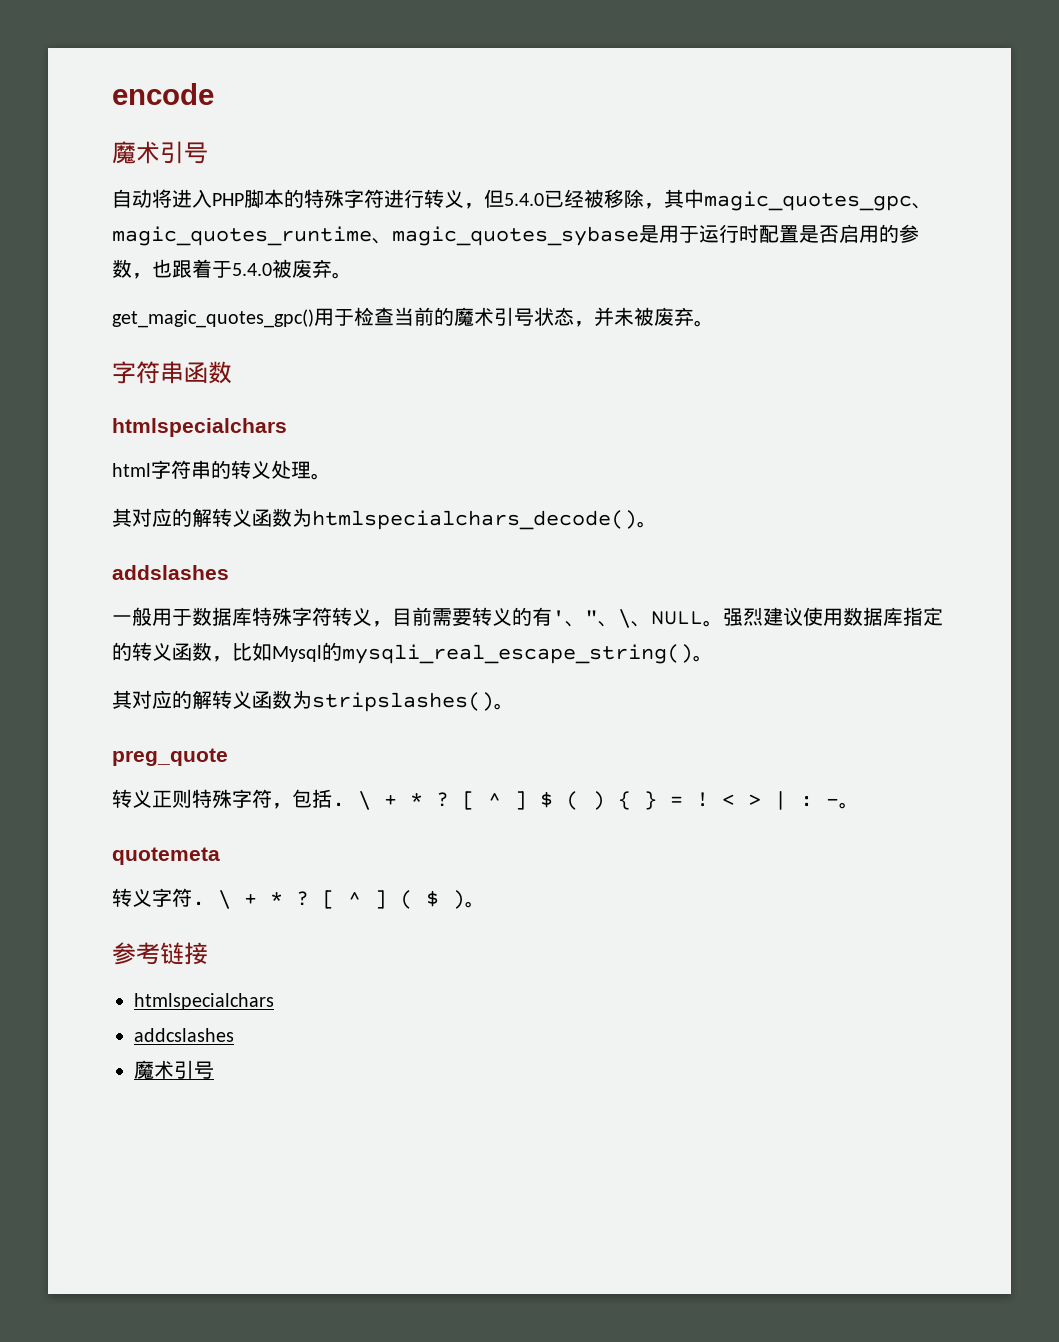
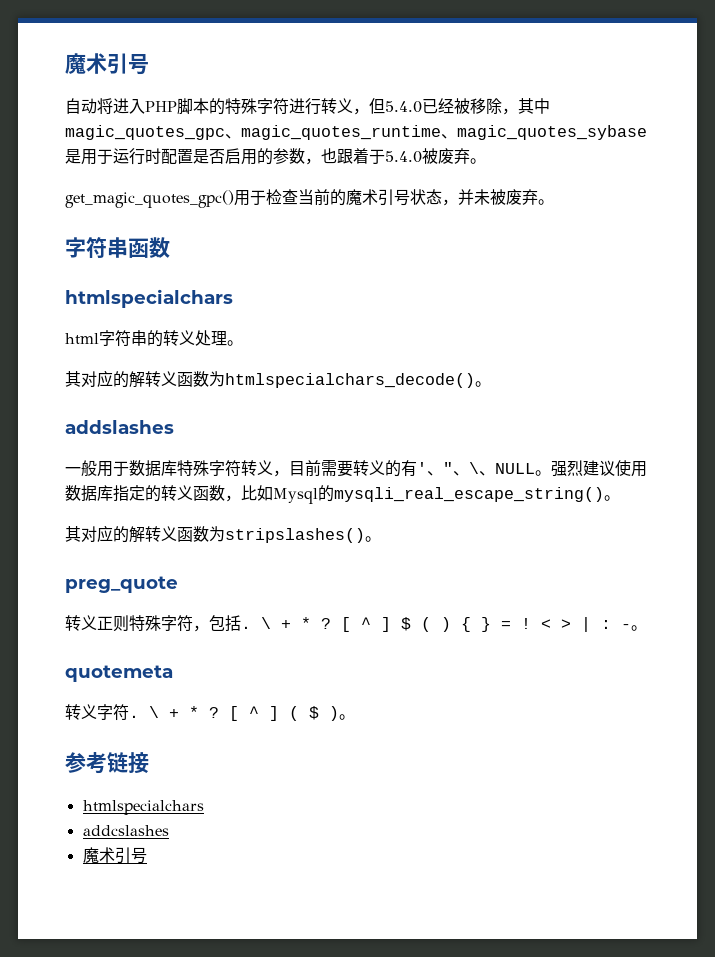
- encode

